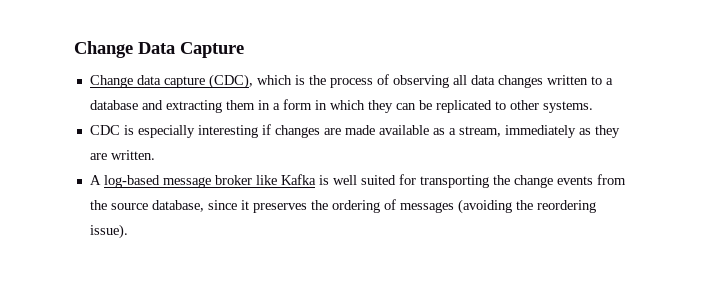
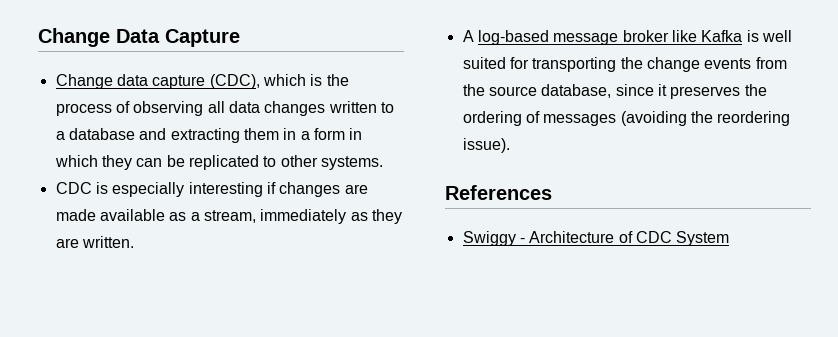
+ References
+ Swiggy - Architecture of CDC System

